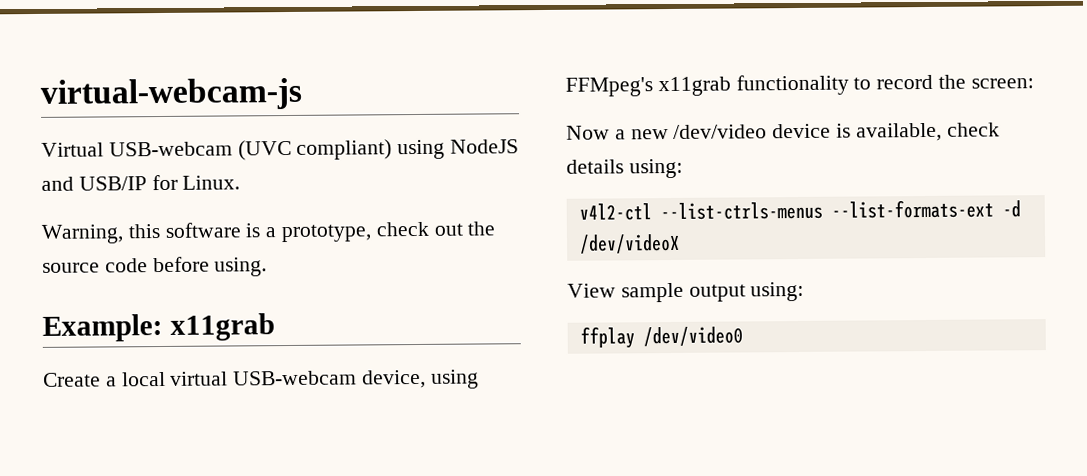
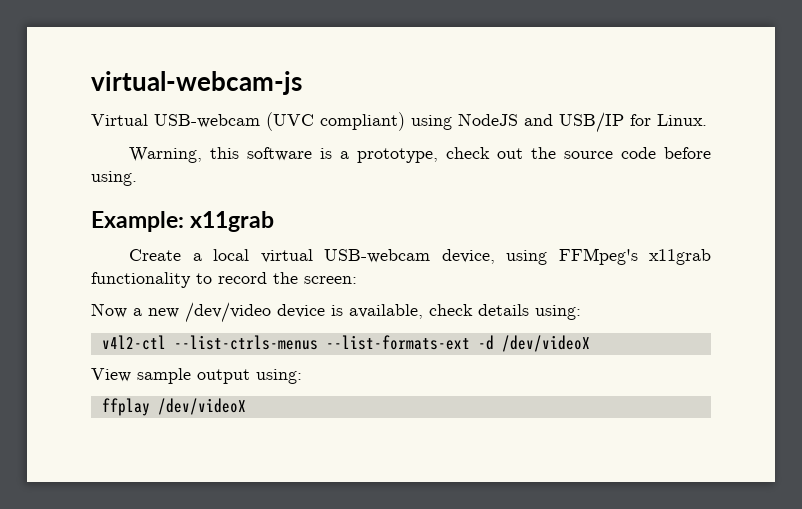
- ffplay /dev/video0
+ ffplay /dev/videoX

